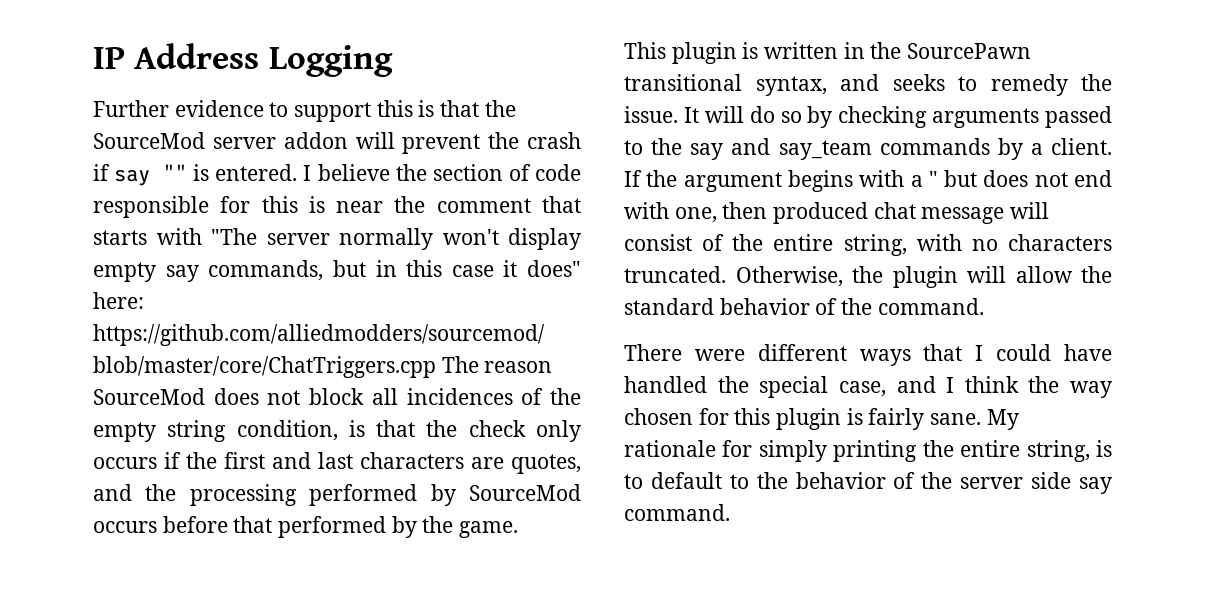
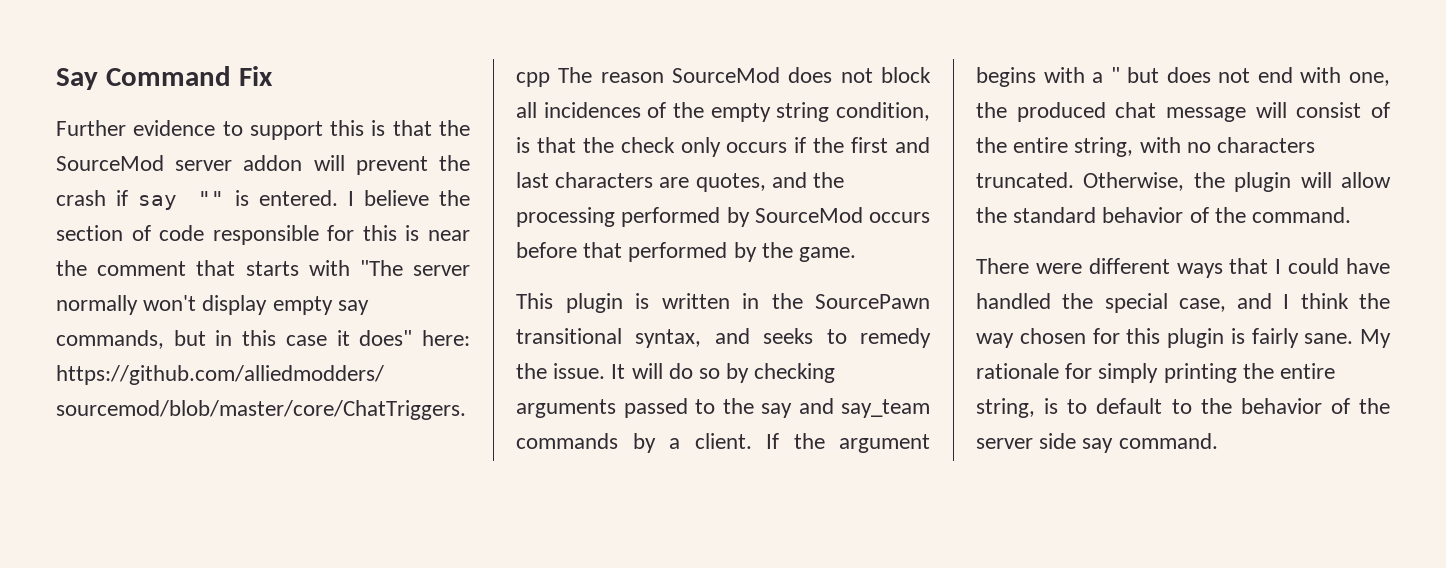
- IP Address Logging
+ Say Command Fix
- If the argument begins with a " but does not end with one, then produced chat message will consist of the entire string, with no characters truncated.
+ If the argument begins with a " but does not end with one, the produced chat message will consist of the entire string, with no characters truncated.

